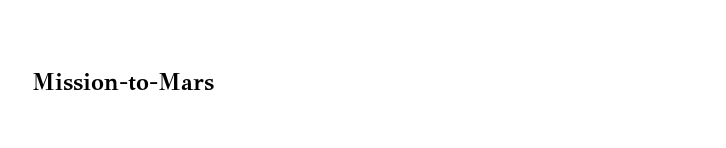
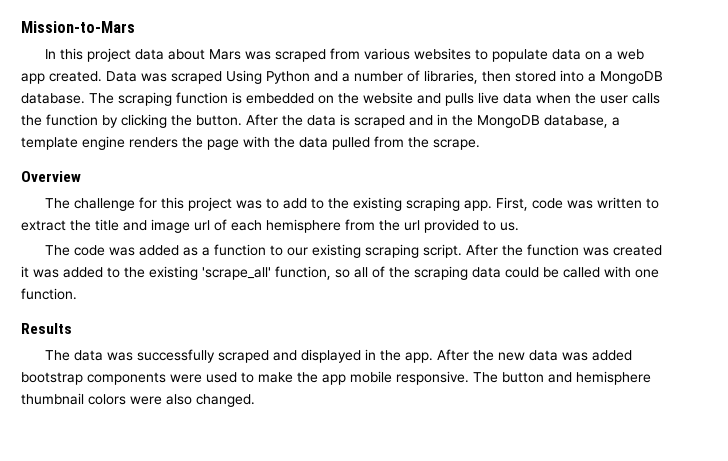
+ In this project data about Mars was scraped from various websites to populate data on a web app created. Data was scraped Using Python and a number of libraries, then stored into a MongoDB database. The scraping function is embedded on the website and pulls live data when the user calls the function by clicking the button. After the data is scraped and in the MongoDB database, a template engine renders the page with the data pulled from the scrape.
+ Overview
+ The challenge for this project was to add to the existing scraping app. First, code was written to extract the title and image url of each hemisphere from the url provided to us.
+ The code was added as a function to our existing scraping script. After the function was created it was added to the existing 'scrape_all' function, so all of the scraping data could be called with one function.
+ Results
+ The data was successfully scraped and displayed in the app. After the new data was added bootstrap components were used to make the app mobile responsive. The button and hemisphere thumbnail colors were also changed.

